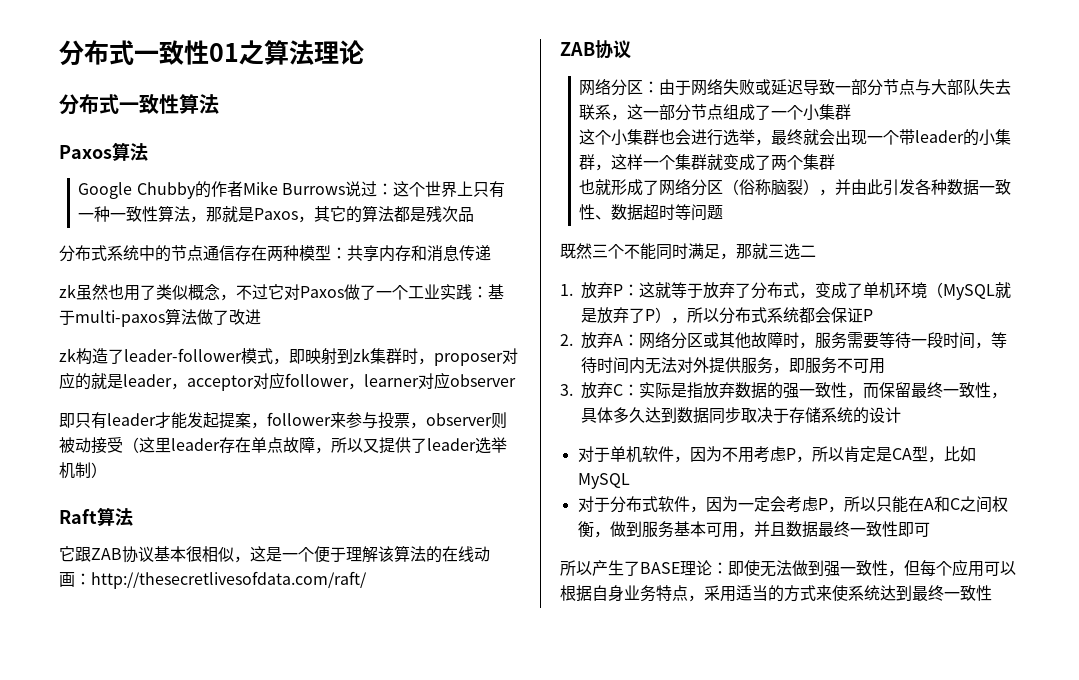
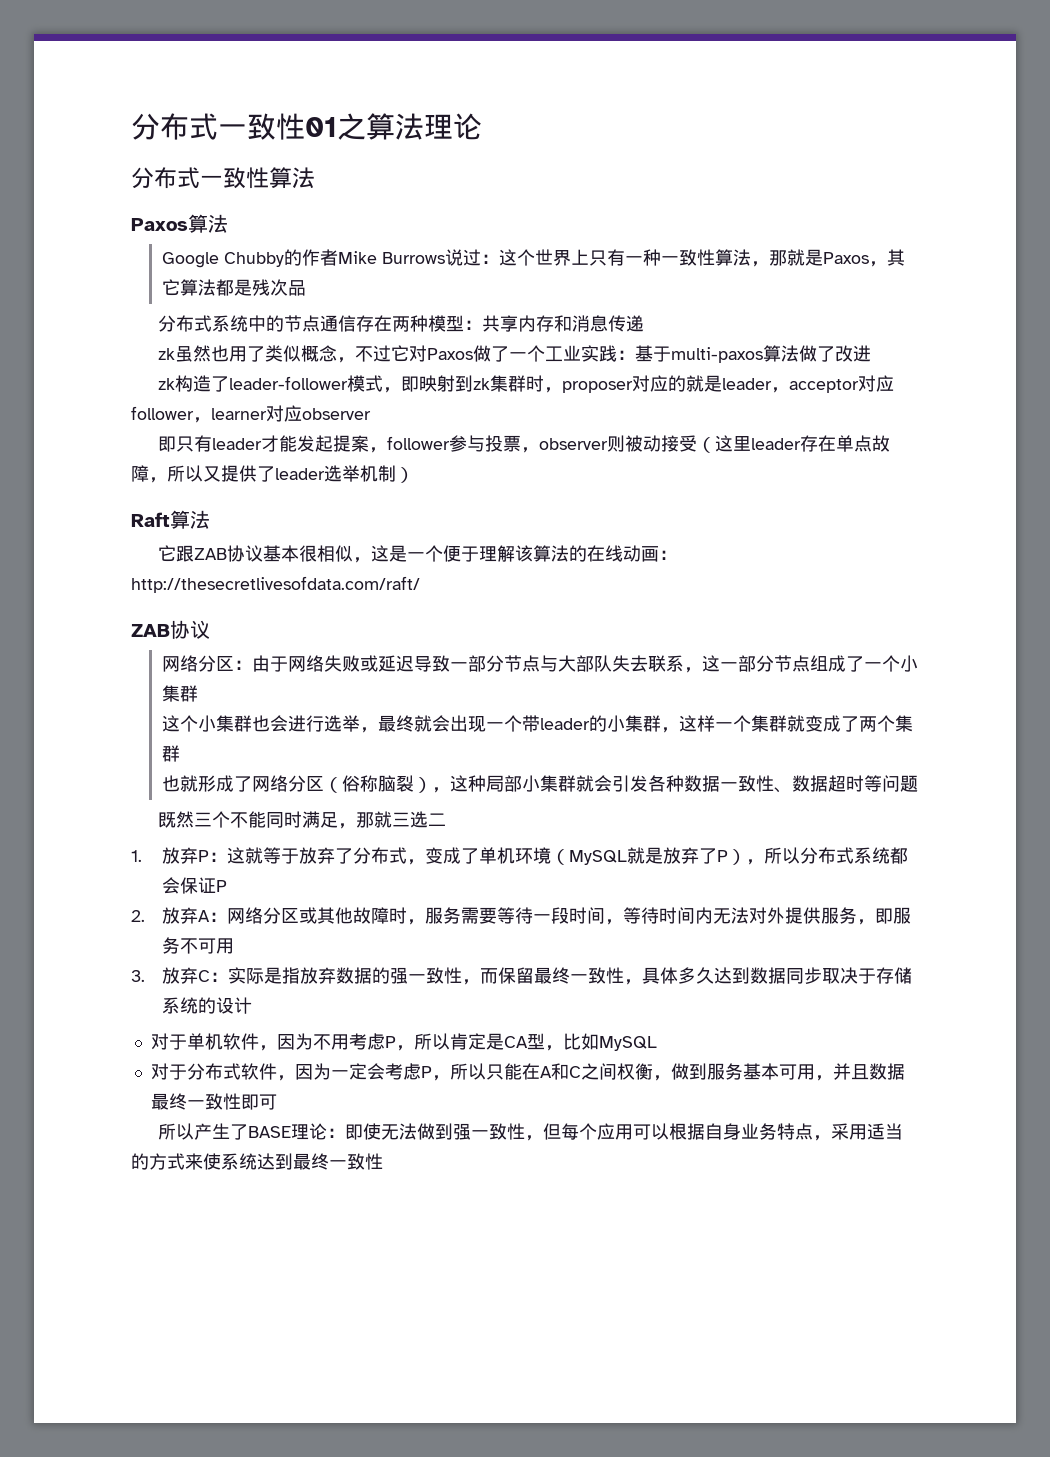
- Google Chubby的作者Mike Burrows说过：这个世界上只有一种一致性算法，那就是Paxos，其它的算法都是残次品
+ Google Chubby的作者Mike Burrows说过：这个世界上只有一种一致性算法，那就是Paxos，其它算法都是残次品
- 即只有leader才能发起提案，follower来参与投票，observer则被动接受（这里leader存在单点故障，所以又提供了leader选举机制）
+ 即只有leader才能发起提案，follower参与投票，observer则被动接受（这里leader存在单点故障，所以又提供了leader选举机制）
- 也就形成了网络分区（俗称脑裂），并由此引发各种数据一致性、数据超时等问题
+ 也就形成了网络分区（俗称脑裂），这种局部小集群就会引发各种数据一致性、数据超时等问题

